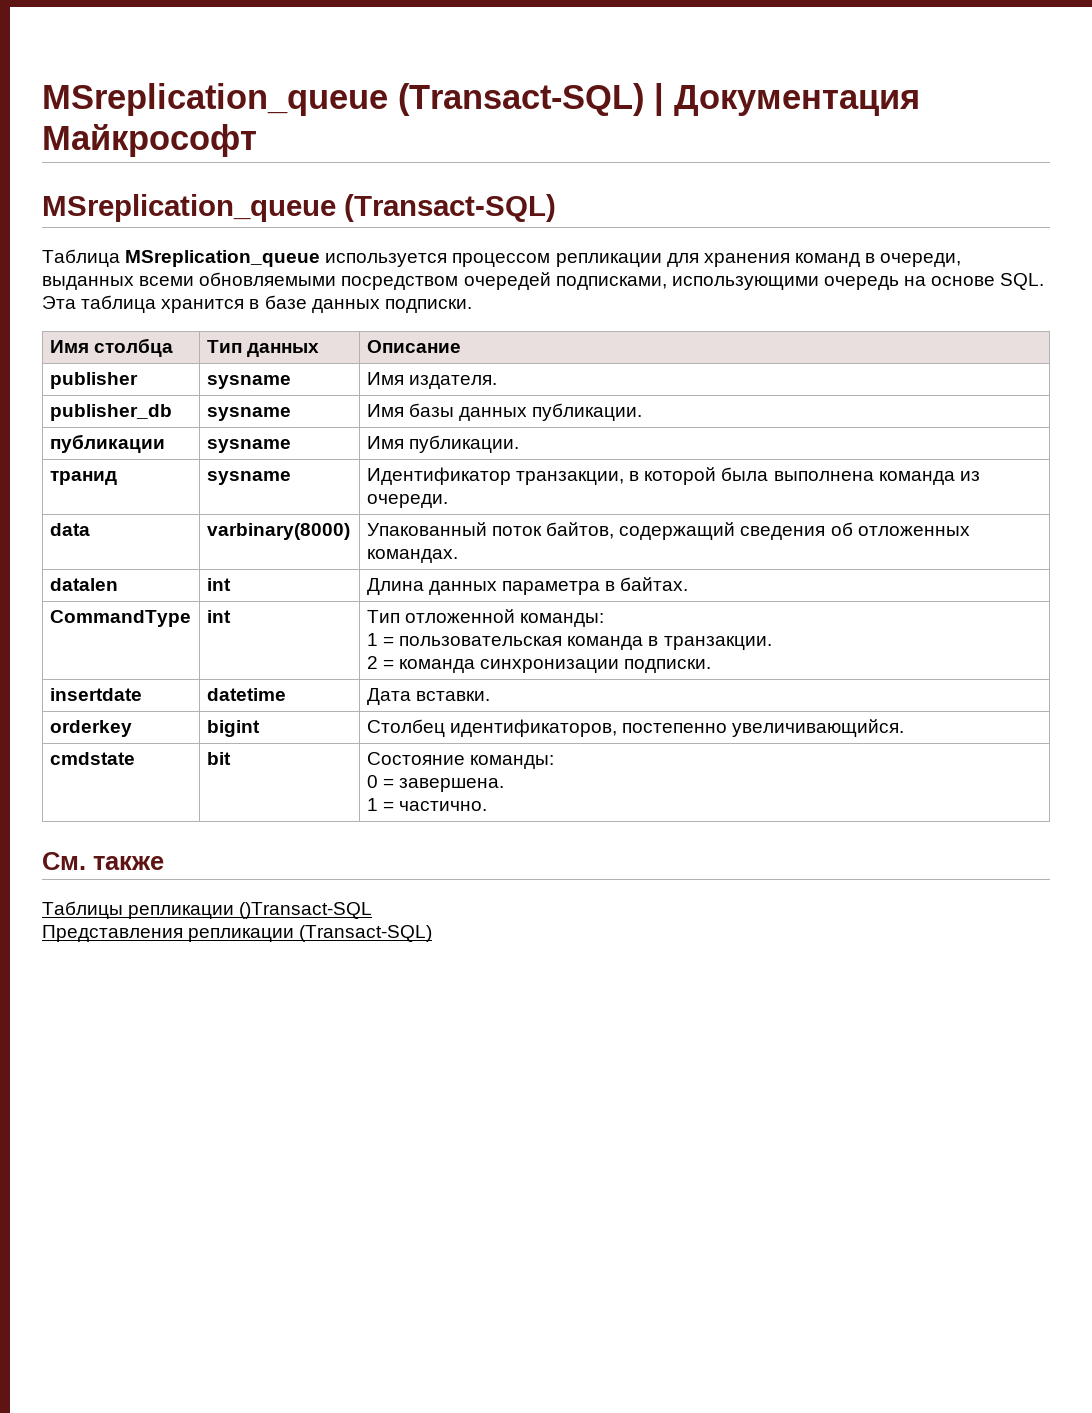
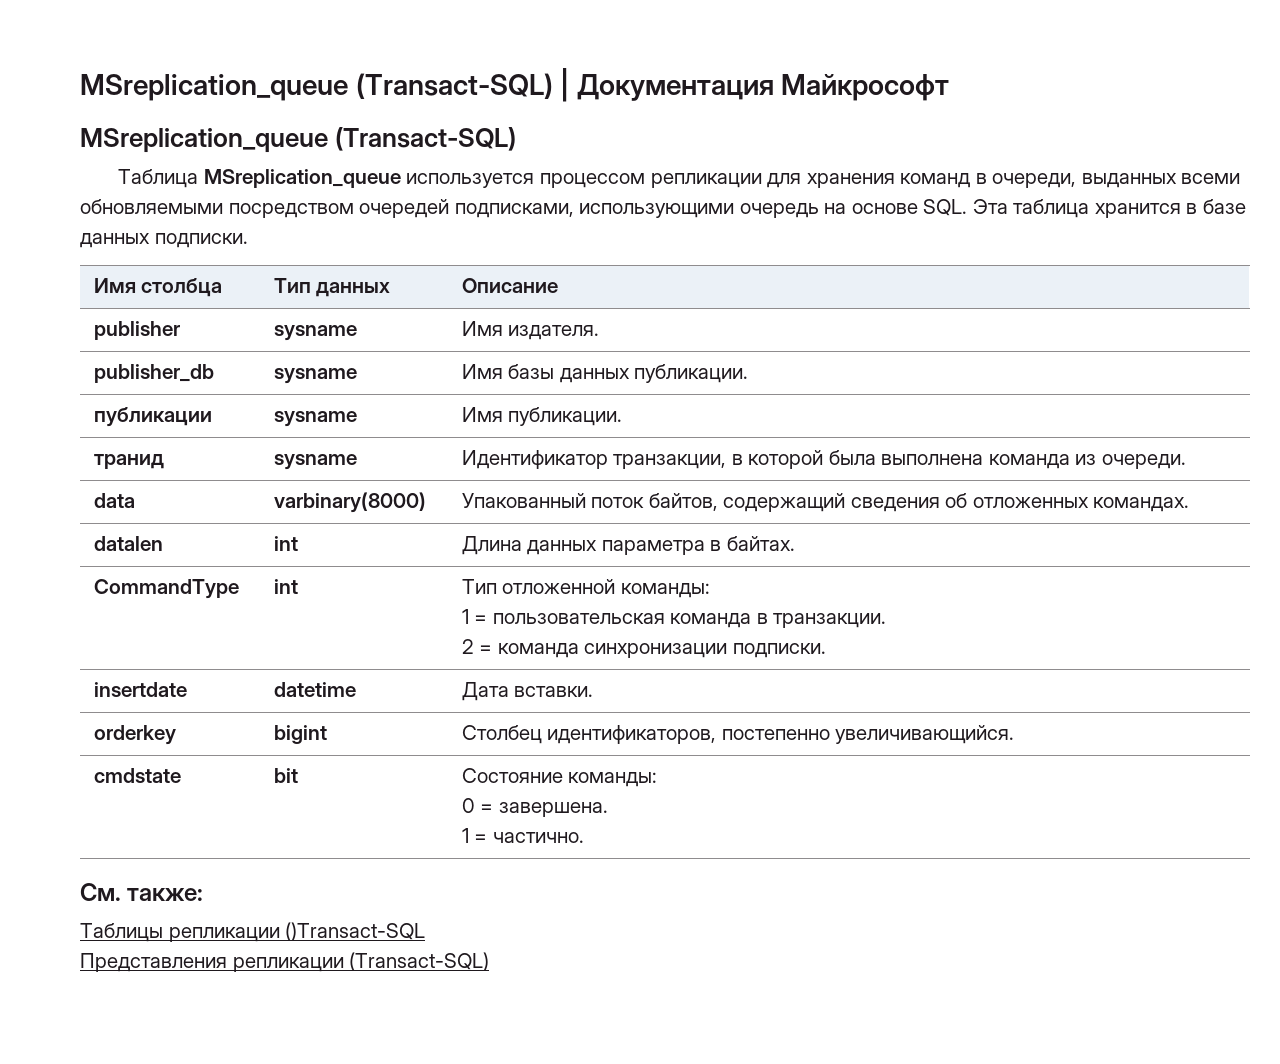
- См. также
+ См. также:

